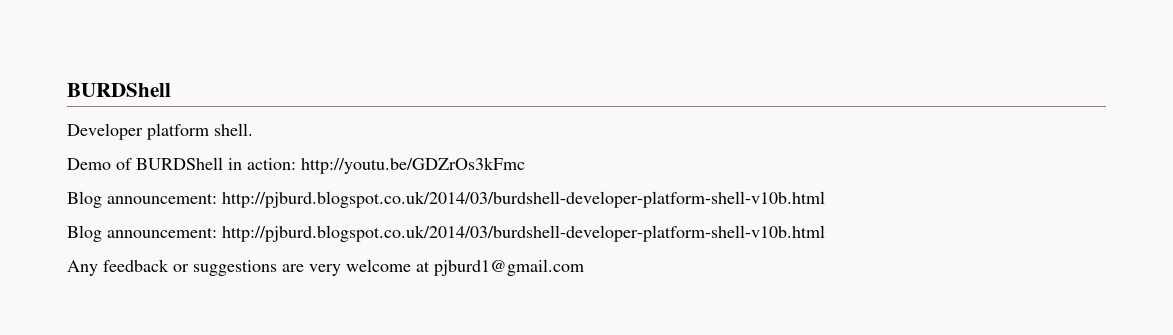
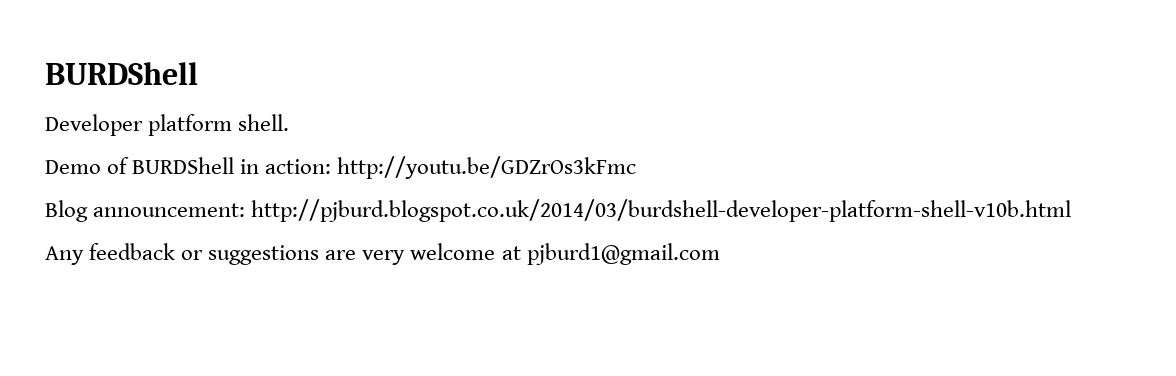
  Demo of BURDShell in action: http://youtu.be/GDZrOs3kFmc
- Blog announcement: http://pjburd.blogspot.co.uk/2014/03/burdshell-developer-platform-shell-v10b.html

